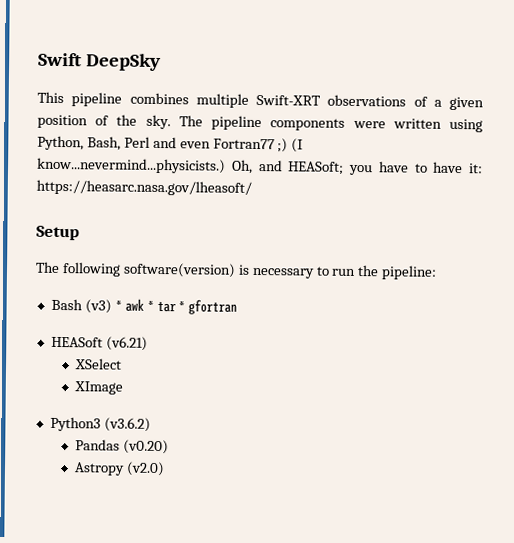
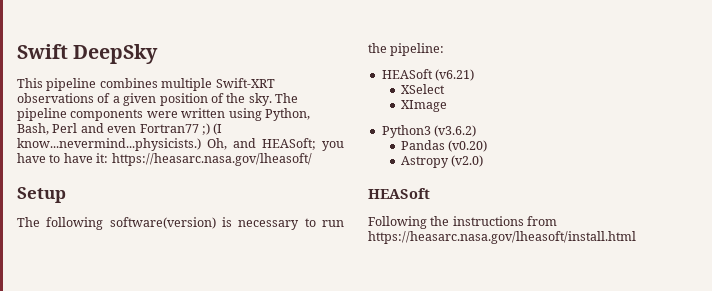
- Bash (v3) * awk * tar * gfortran
  Astropy (v2.0)
+ HEASoft
+ Following the instructions from https://heasarc.nasa.gov/lheasoft/install.html

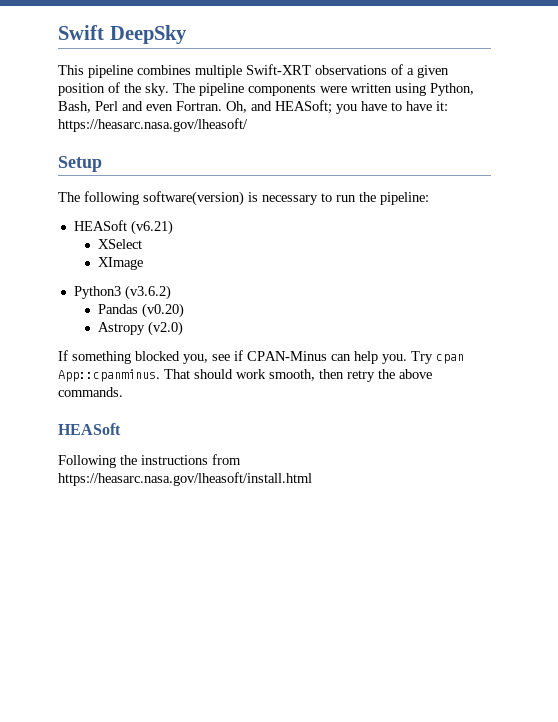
- The pipeline components were written using Python, Bash, Perl and even Fortran77 ;) (I know...nevermind...physicists.) Oh, and HEASoft; you have to have it: https://heasarc.nasa.gov/lheasoft/
+ The pipeline components were written using Python, Bash, Perl and even Fortran. Oh, and HEASoft; you have to have it: https://heasarc.nasa.gov/lheasoft/
+ If something blocked you, see if CPAN-Minus can help you. Try cpan App::cpanminus. That should work smooth, then retry the above commands.

